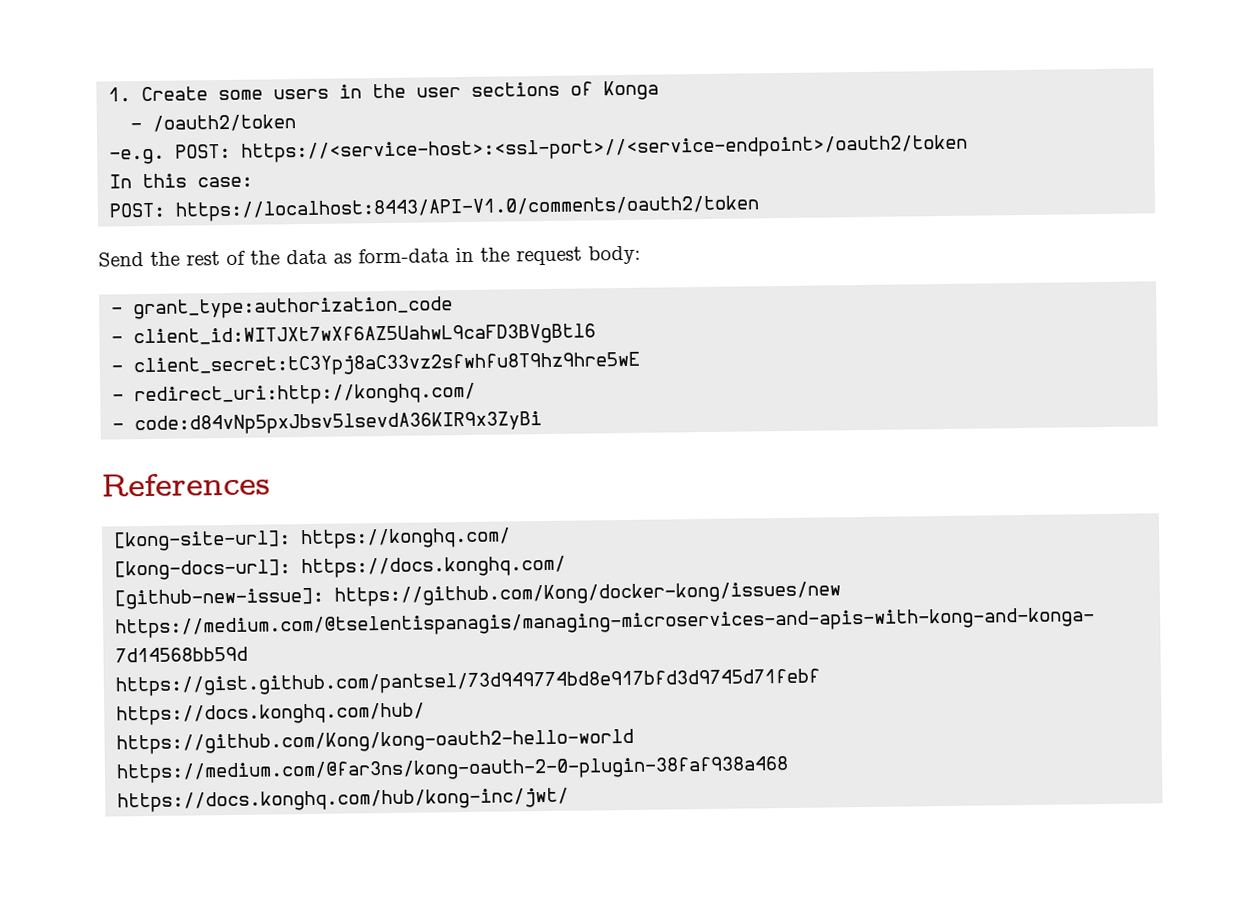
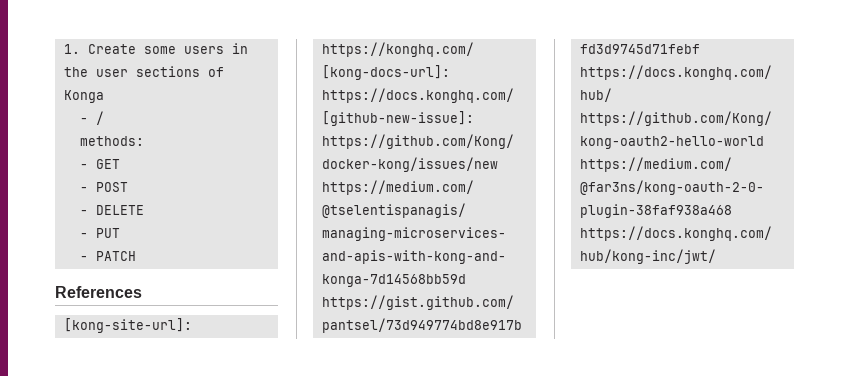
- - /oauth2/token
- -e.g. POST: https://<service-host>:<ssl-port>//<service-endpoint>/oauth2/token
- In this case:
- POST: https://localhost:8443/API-V1.0/comments/oauth2/token
- Send the rest of the data as form-data in the request body:
- - grant_type:authorization_code
- - client_id:WITJXt7wXf6AZ5UahwL9caFD3BVgBtl6
- - client_secret:tC3Ypj8aC33vz2sfwhfu8T9hz9hre5wE
- - redirect_uri:http://konghq.com/
- - code:d84vNp5pxJbsv5lsevdA36KIR9x3ZyBi
+ - /
+ methods:
+ - GET
+ - POST
+ - DELETE
+ - PUT
+ - PATCH

